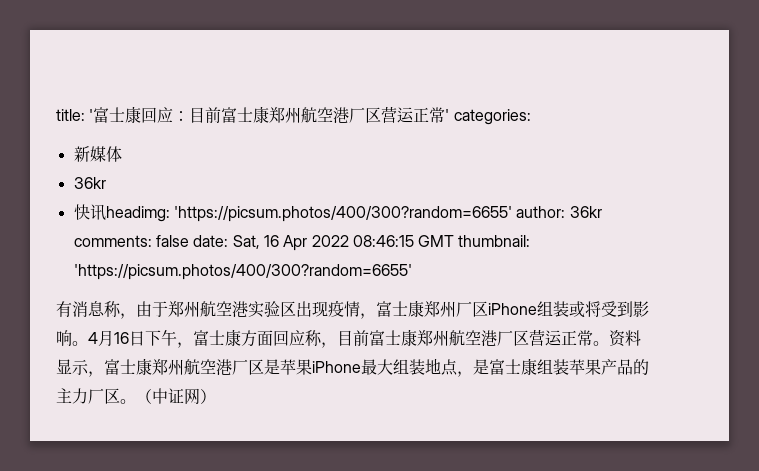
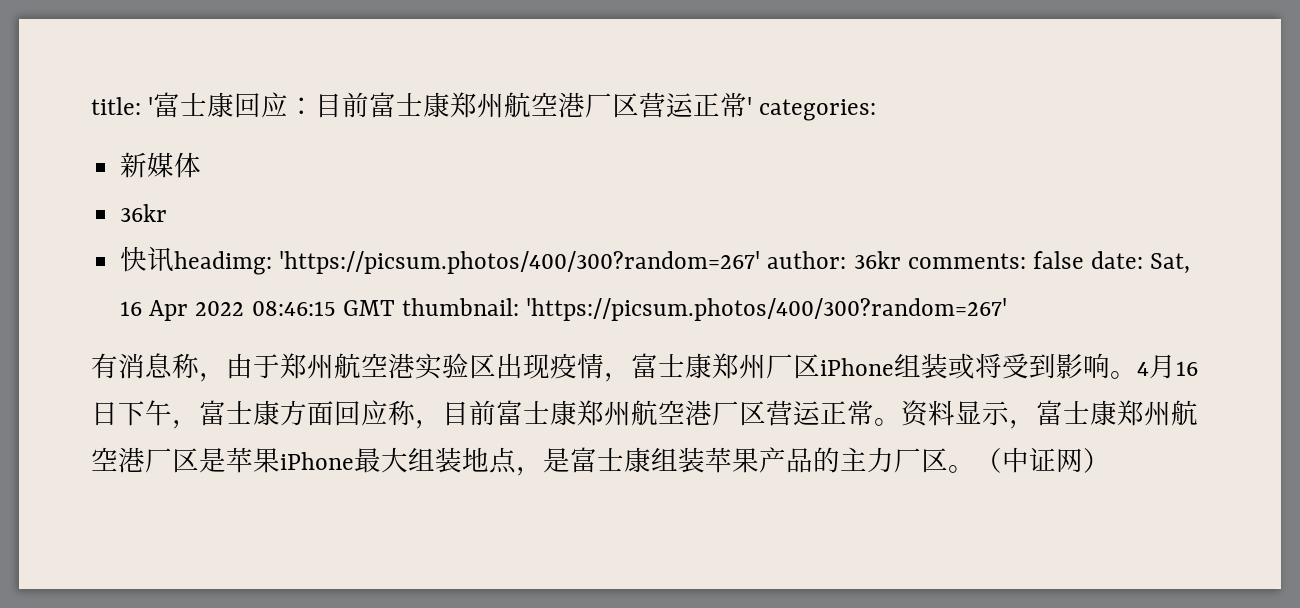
- 快讯headimg: 'https://picsum.photos/400/300?random=6655' author: 36kr comments: false date: Sat, 16 Apr 2022 08:46:15 GMT thumbnail: 'https://picsum.photos/400/300?random=6655'
+ 快讯headimg: 'https://picsum.photos/400/300?random=267' author: 36kr comments: false date: Sat, 16 Apr 2022 08:46:15 GMT thumbnail: 'https://picsum.photos/400/300?random=267'

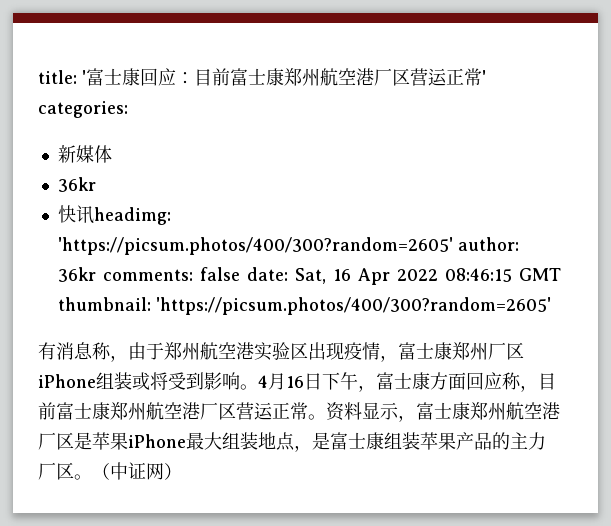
- 快讯headimg: 'https://picsum.photos/400/300?random=267' author: 36kr comments: false date: Sat, 16 Apr 2022 08:46:15 GMT thumbnail: 'https://picsum.photos/400/300?random=267'
+ 快讯headimg: 'https://picsum.photos/400/300?random=2605' author: 36kr comments: false date: Sat, 16 Apr 2022 08:46:15 GMT thumbnail: 'https://picsum.photos/400/300?random=2605'

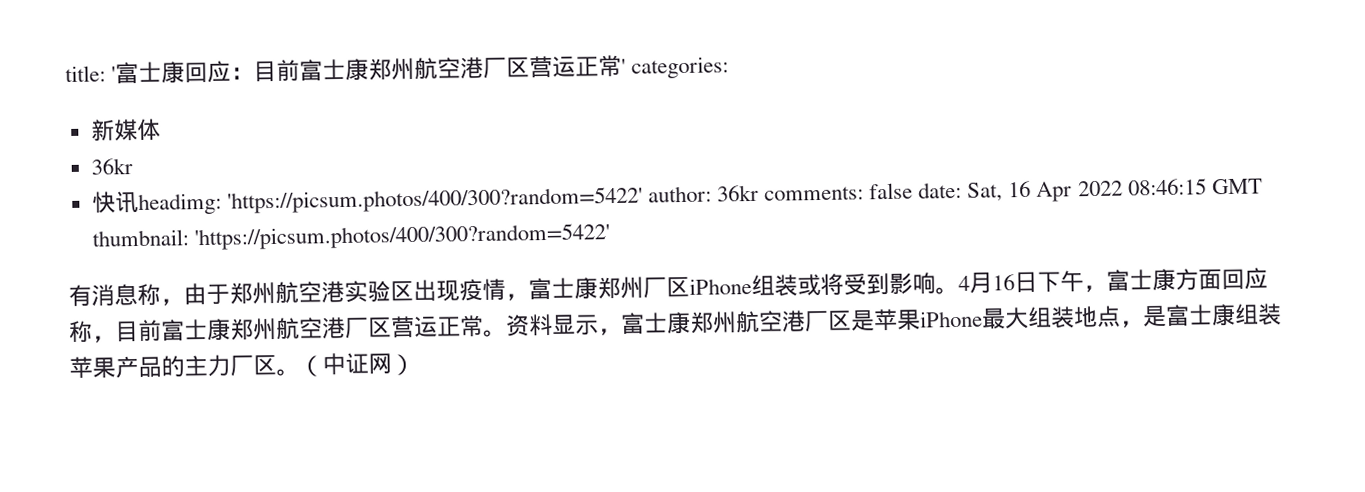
- 快讯headimg: 'https://picsum.photos/400/300?random=2605' author: 36kr comments: false date: Sat, 16 Apr 2022 08:46:15 GMT thumbnail: 'https://picsum.photos/400/300?random=2605'
+ 快讯headimg: 'https://picsum.photos/400/300?random=5422' author: 36kr comments: false date: Sat, 16 Apr 2022 08:46:15 GMT thumbnail: 'https://picsum.photos/400/300?random=5422'

